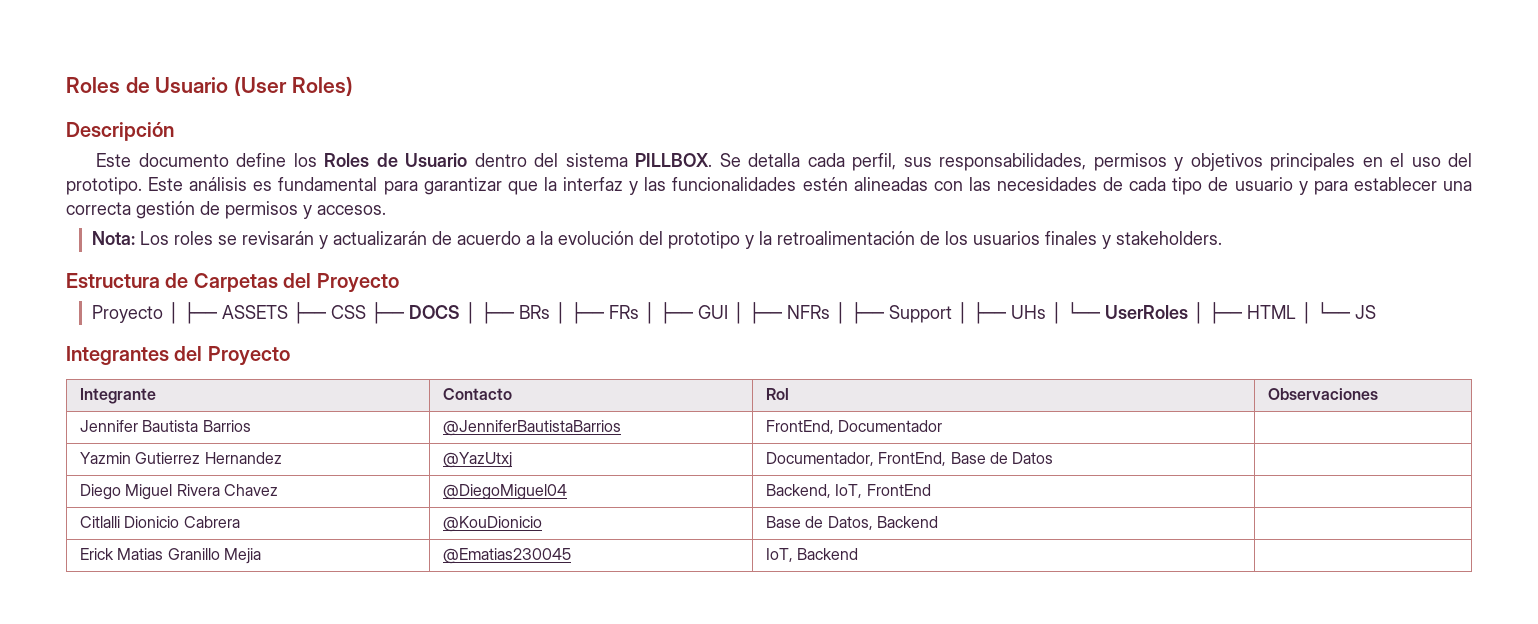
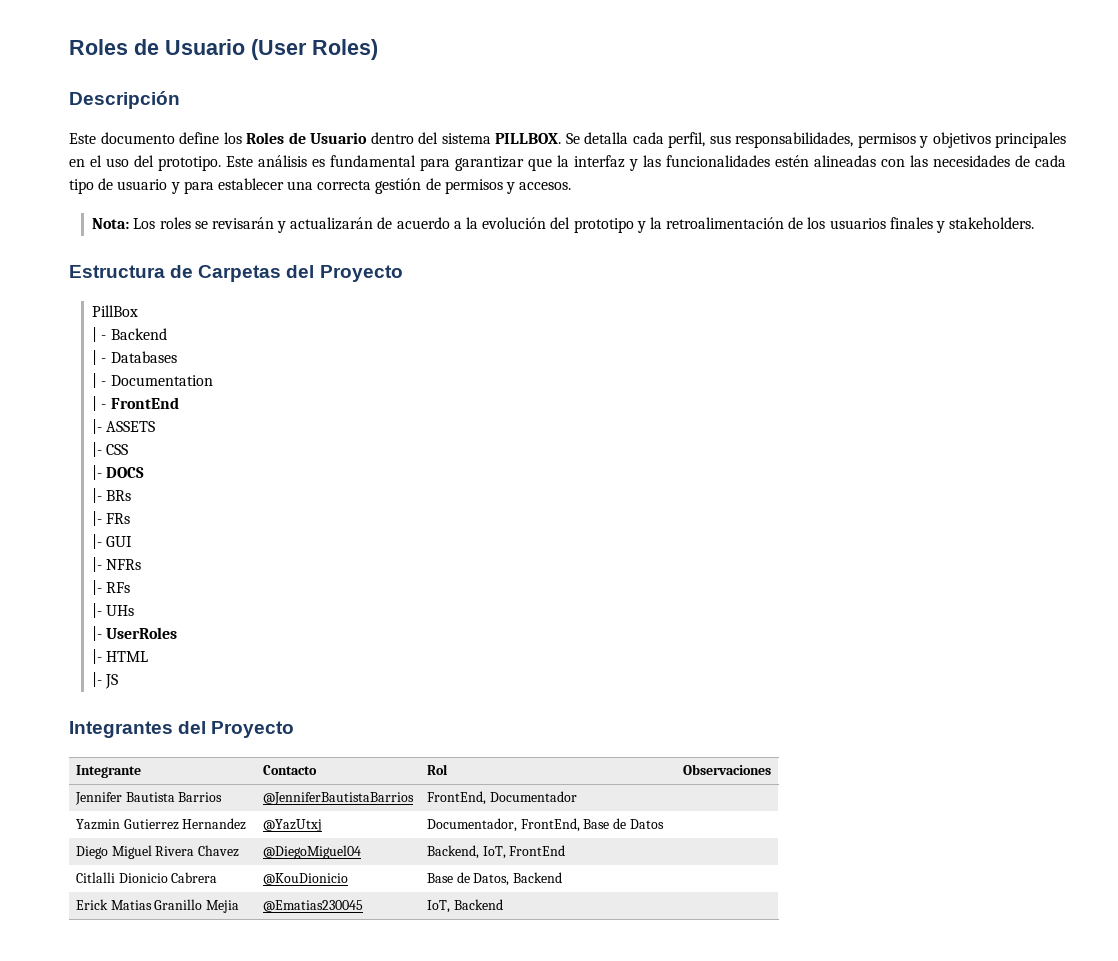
- Proyecto │ ├── ASSETS ├── CSS ├── DOCS │ ├── BRs │ ├── FRs │ ├── GUI │ ├── NFRs │ ├── Support │ ├── UHs │ └── UserRoles │ ├── HTML │ └── JS
+ PillBox
+ | - Backend
+ | - Databases
+ | - Documentation
+ | - FrontEnd
+ |- ASSETS
+ |- CSS
+ |- DOCS
+ |- BRs
+ |- FRs
+ |- GUI
+ |- NFRs
+ |- RFs
+ |- UHs
+ |- UserRoles
+ |- HTML
+ |- JS

